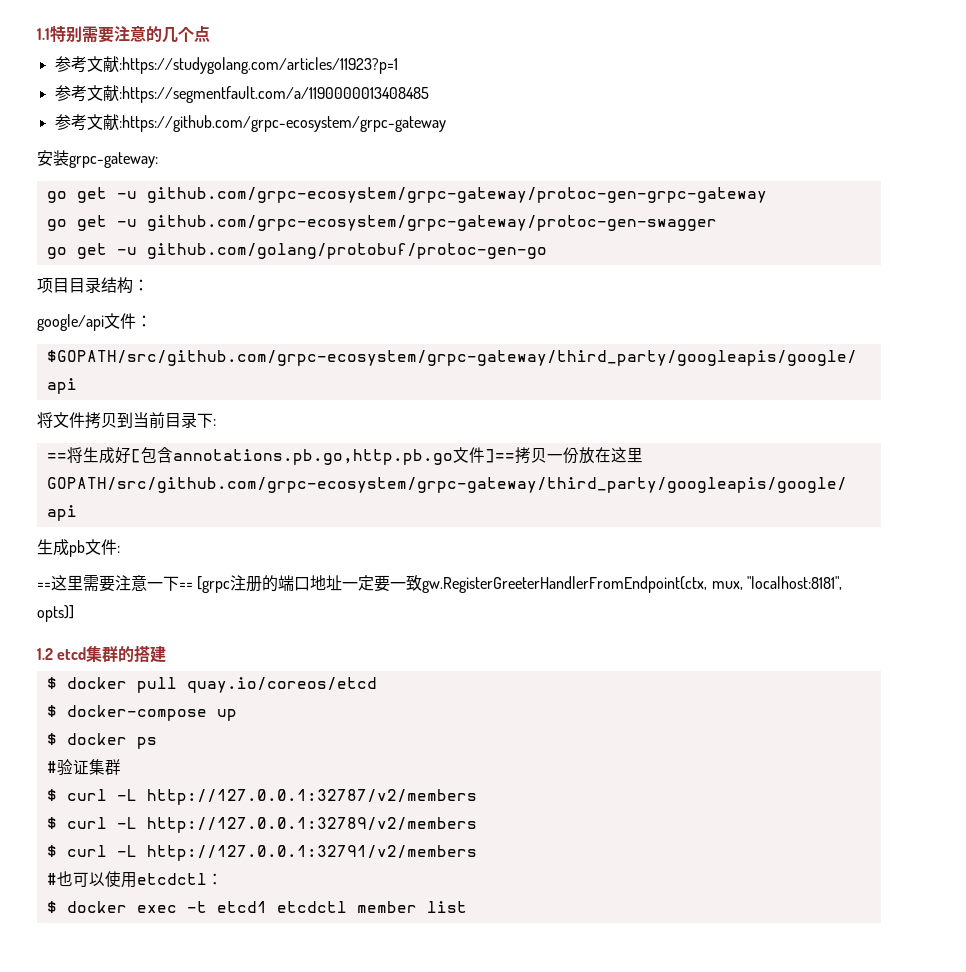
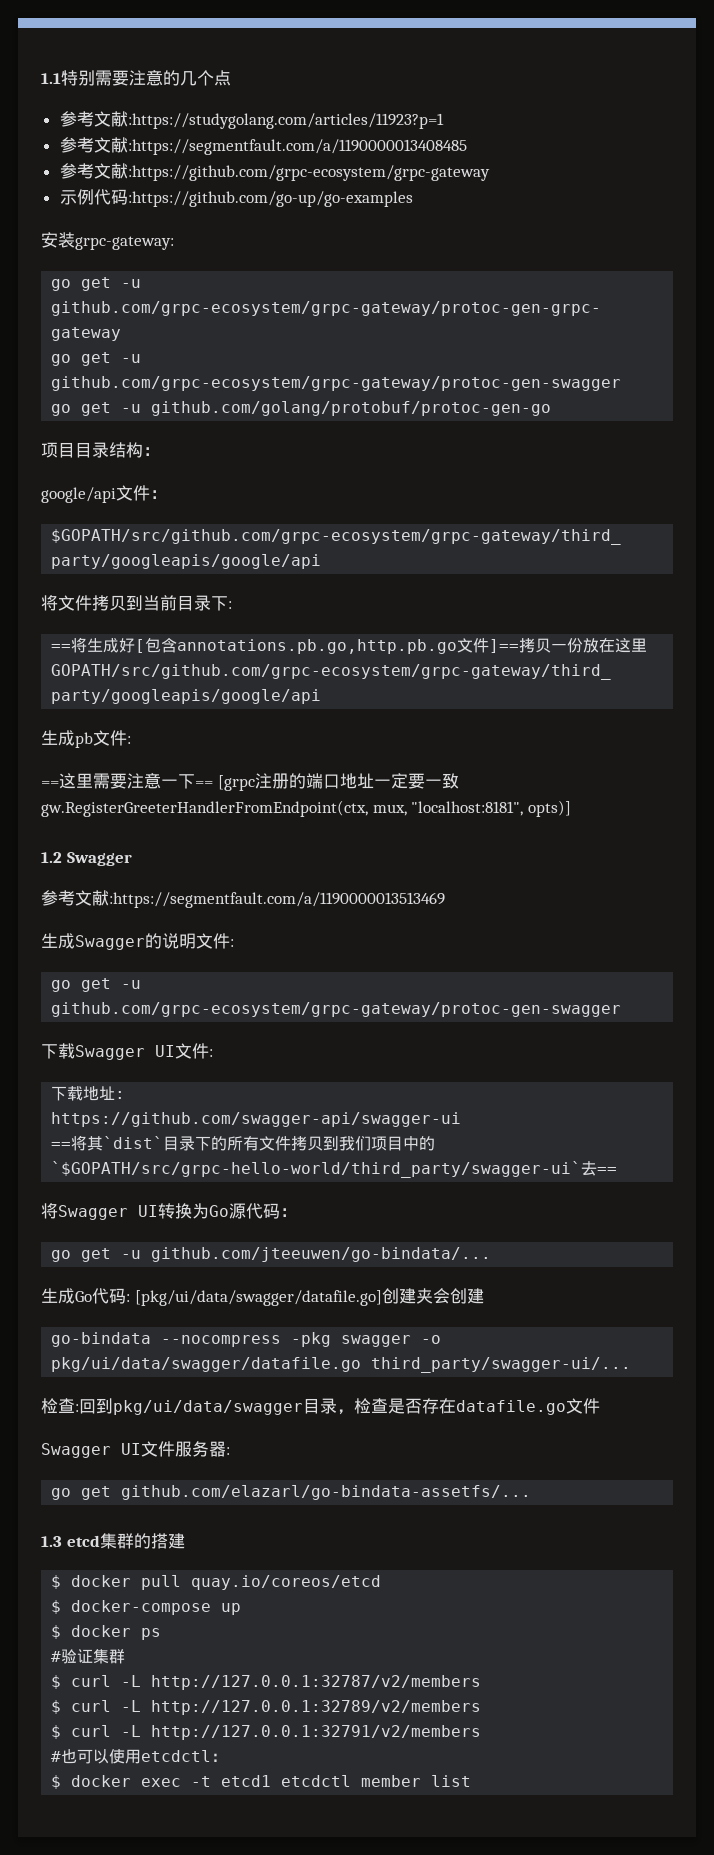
+ 示例代码:https://github.com/go-up/go-examples
- 1.2 etcd集群的搭建
+ 1.2 Swagger
+ 参考文献:https://segmentfault.com/a/1190000013513469
+ 生成Swagger的说明文件:
+ go get -u github.com/grpc-ecosystem/grpc-gateway/protoc-gen-swagger
+ 下载Swagger UI文件:
+ 下载地址:
+ https://github.com/swagger-api/swagger-ui
+ ==将其`dist`目录下的所有文件拷贝到我们项目中的`$GOPATH/src/grpc-hello-world/third_party/swagger-ui`去==
+ 将Swagger UI转换为Go源代码：
+ go get -u github.com/jteeuwen/go-bindata/...
+ 生成Go代码: [pkg/ui/data/swagger/datafile.go]创建夹会创建
+ go-bindata --nocompress -pkg swagger -o pkg/ui/data/swagger/datafile.go third_party/swagger-ui/...
+ 检查:回到pkg/ui/data/swagger目录，检查是否存在datafile.go文件
+ Swagger UI文件服务器:
+ go get github.com/elazarl/go-bindata-assetfs/...
+ 1.3 etcd集群的搭建

